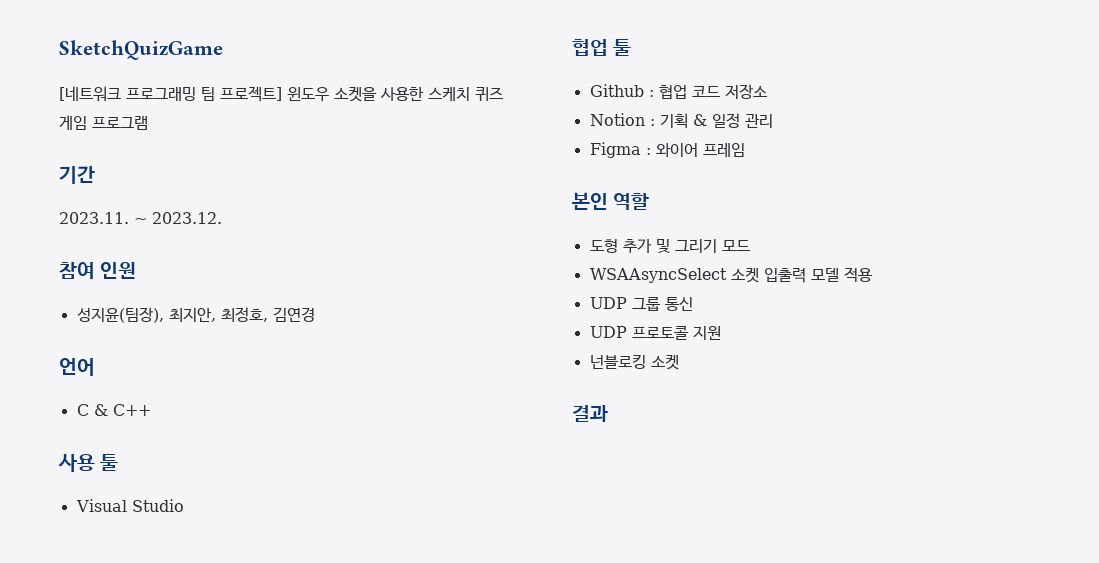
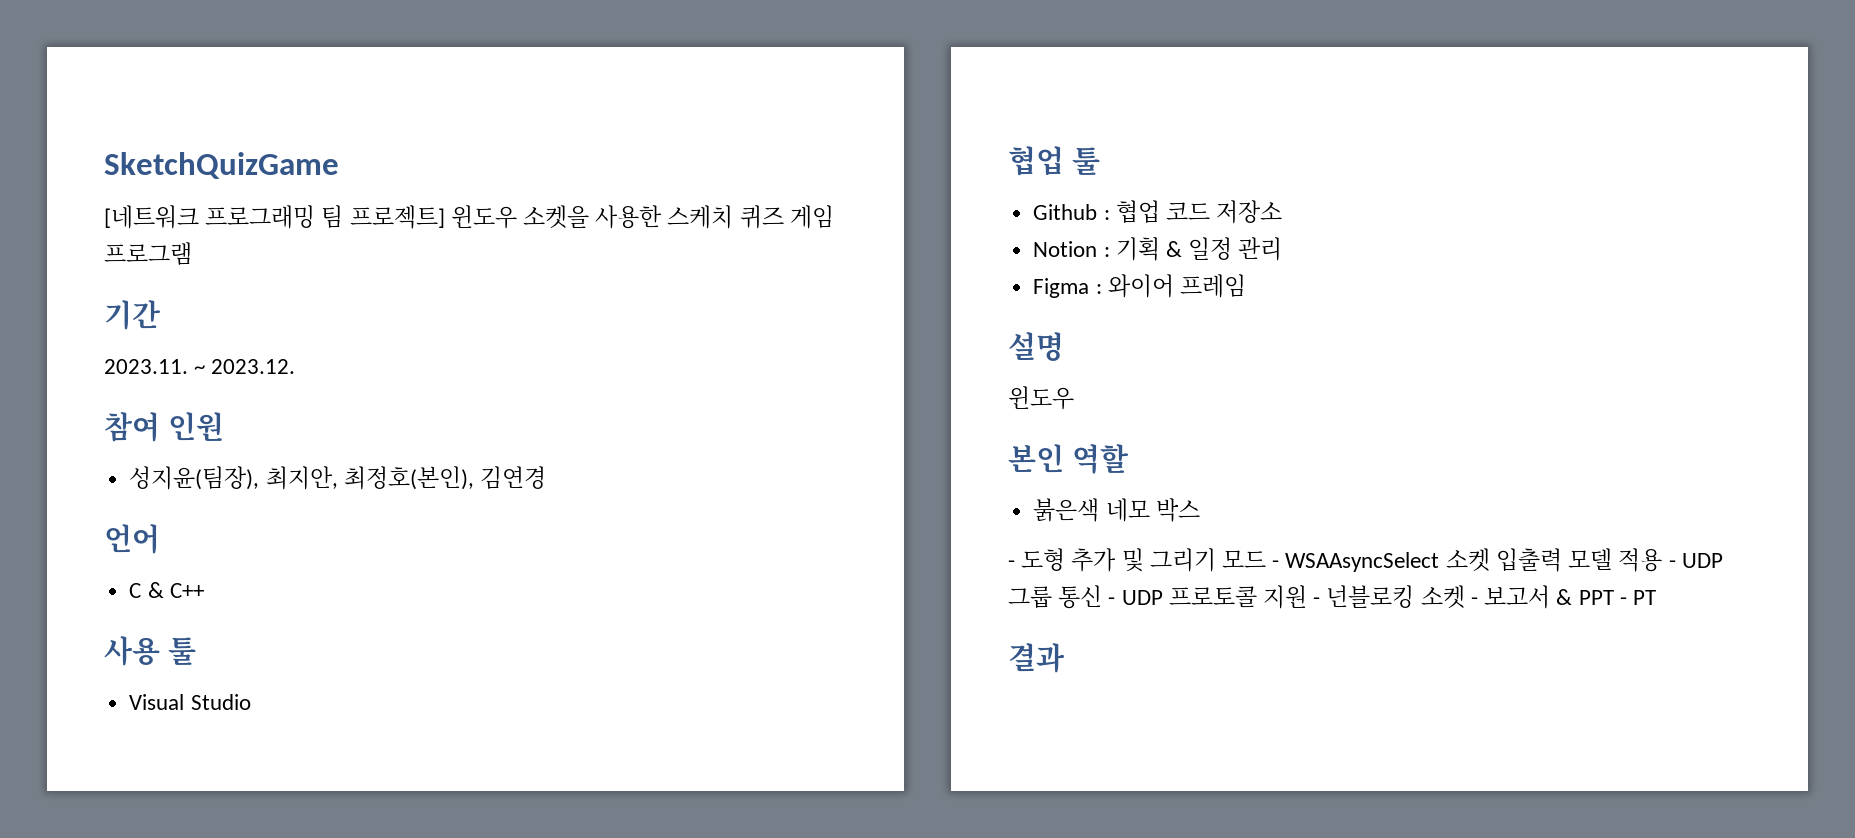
- 성지윤(팀장), 최지안, 최정호, 김연경
+ 성지윤(팀장), 최지안, 최정호(본인), 김연경
+ 설명
+ 윈도우
- 도형 추가 및 그리기 모드
- WSAAsyncSelect 소켓 입출력 모델 적용
- UDP 그룹 통신
- UDP 프로토콜 지원
- 넌블로킹 소켓
+ 붉은색 네모 박스
+ - 도형 추가 및 그리기 모드 - WSAAsyncSelect 소켓 입출력 모델 적용 - UDP 그룹 통신 - UDP 프로토콜 지원 - 넌블로킹 소켓 - 보고서 & PPT - PT

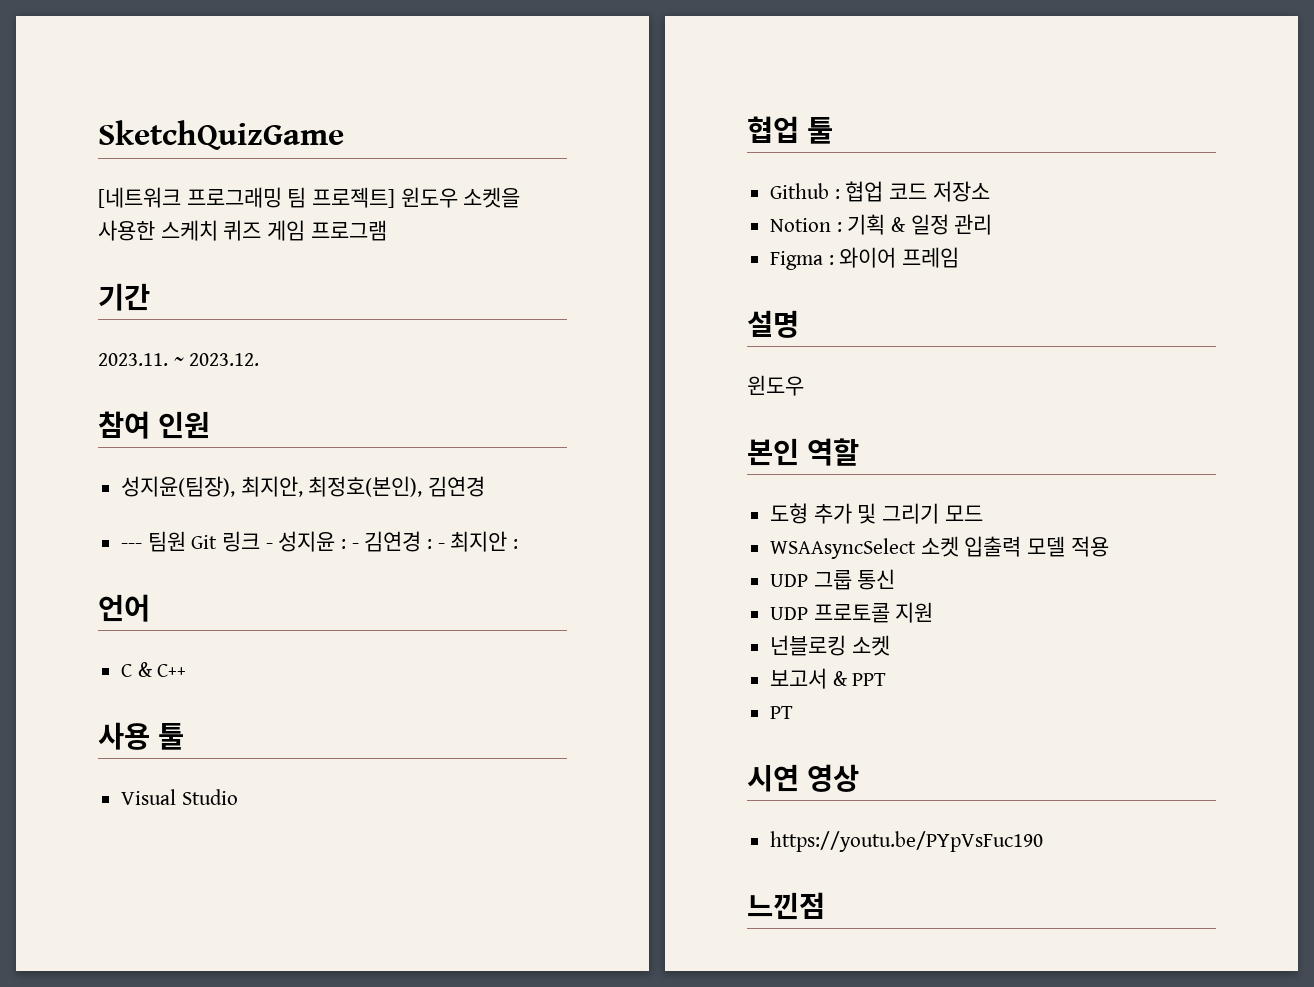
+ --- 팀원 Git 링크 - 성지윤 : - 김연경 : - 최지안 :
- 붉은색 네모 박스
- - 도형 추가 및 그리기 모드 - WSAAsyncSelect 소켓 입출력 모델 적용 - UDP 그룹 통신 - UDP 프로토콜 지원 - 넌블로킹 소켓 - 보고서 & PPT - PT
+ 도형 추가 및 그리기 모드
+ WSAAsyncSelect 소켓 입출력 모델 적용
+ UDP 그룹 통신
+ UDP 프로토콜 지원
+ 넌블로킹 소켓
+ 보고서 & PPT
+ PT
- 결과
+ 시연 영상
+ https://youtu.be/PYpVsFuc190
+ 느낀점

